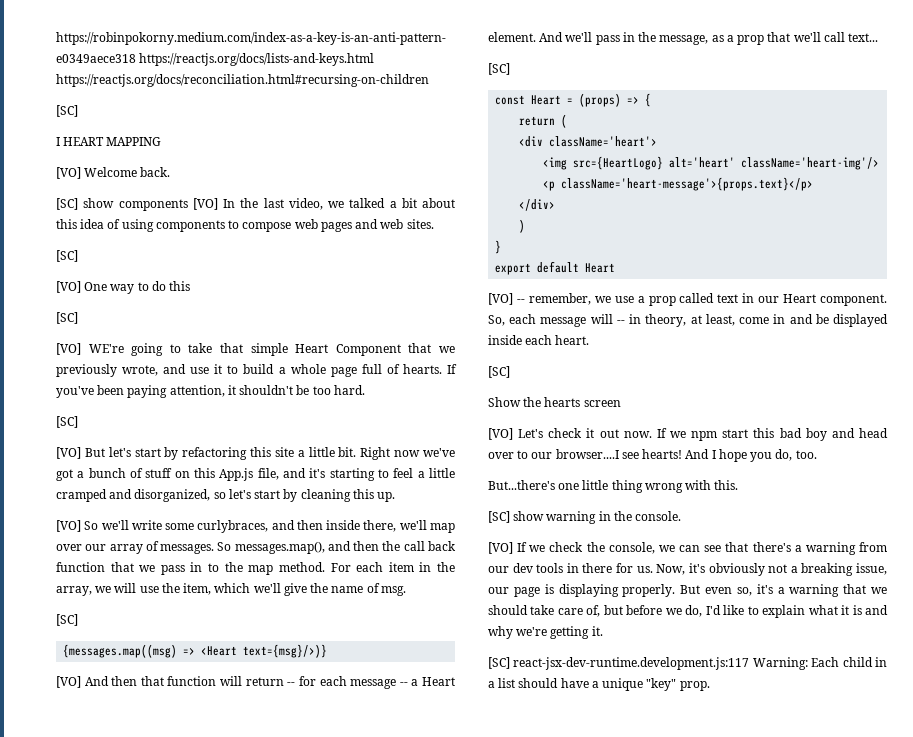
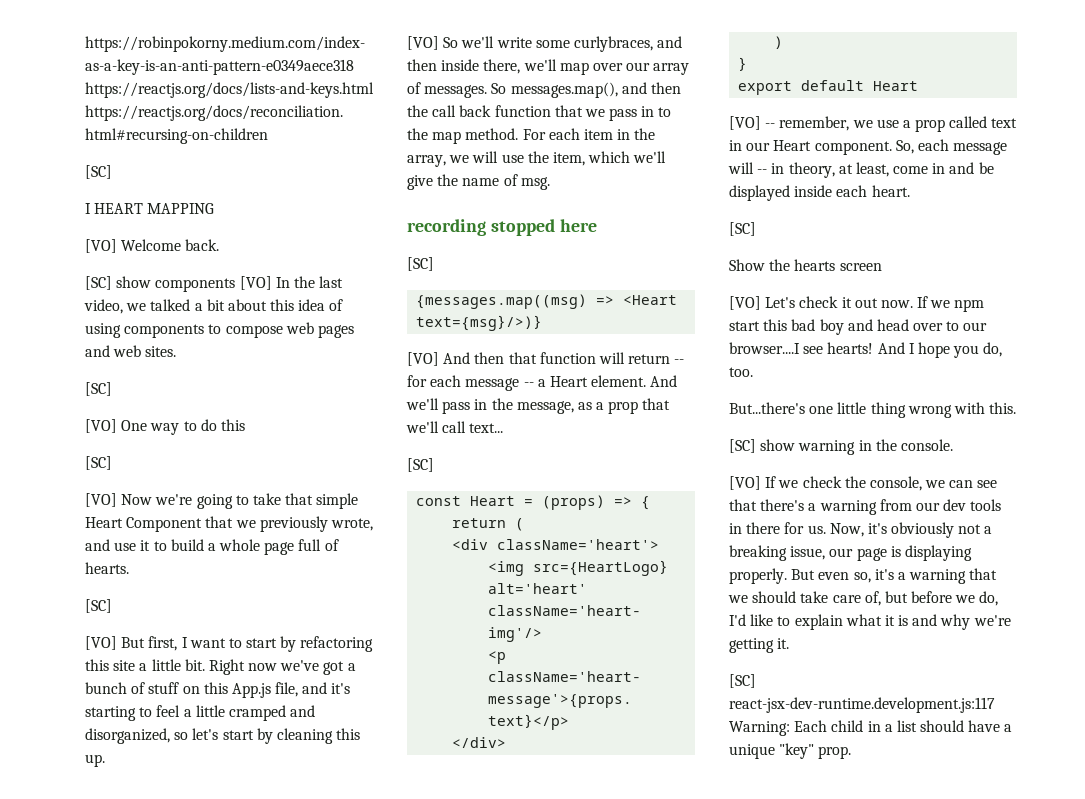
- [VO] WE're going to take that simple Heart Component that we previously wrote, and use it to build a whole page full of hearts. If you've been paying attention, it shouldn't be too hard.
+ [VO] Now we're going to take that simple Heart Component that we previously wrote, and use it to build a whole page full of hearts.
- [VO] But let's start by refactoring this site a little bit.
+ [VO] But first, I want to start by refactoring this site a little bit.
+ recording stopped here

